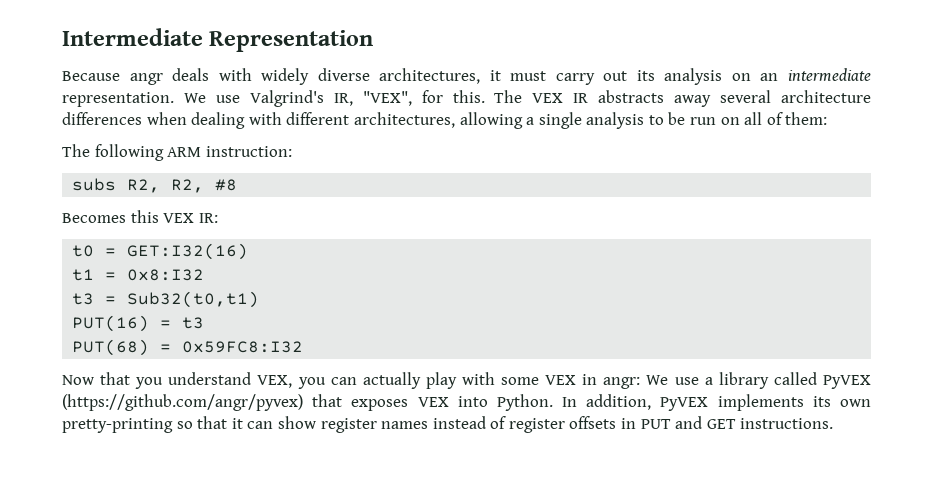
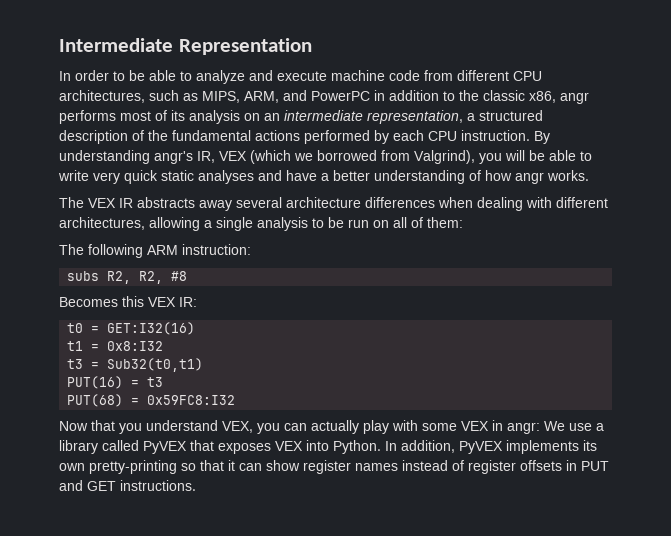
- Because angr deals with widely diverse architectures, it must carry out its analysis on an intermediate representation. We use Valgrind's IR, "VEX", for this. The VEX IR abstracts away several architecture differences when dealing with different architectures, allowing a single analysis to be run on all of them:
+ In order to be able to analyze and execute machine code from different CPU architectures, such as MIPS, ARM, and PowerPC in addition to the classic x86, angr performs most of its analysis on an intermediate representation, a structured description of the fundamental actions performed by each CPU instruction. By understanding angr's IR, VEX (which we borrowed from Valgrind), you will be able to write very quick static analyses and have a better understanding of how angr works.
+ The VEX IR abstracts away several architecture differences when dealing with different architectures, allowing a single analysis to be run on all of them:
- Now that you understand VEX, you can actually play with some VEX in angr: We use a library called PyVEX (https://github.com/angr/pyvex) that exposes VEX into Python.
+ Now that you understand VEX, you can actually play with some VEX in angr: We use a library called PyVEX that exposes VEX into Python.

